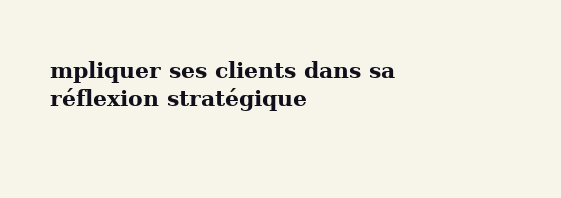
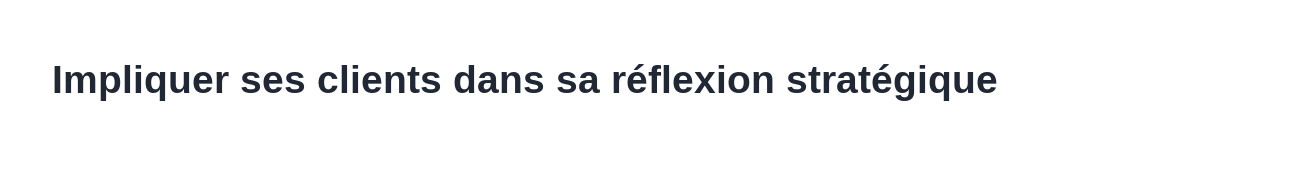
- mpliquer ses clients dans sa réflexion stratégique
+ Impliquer ses clients dans sa réflexion stratégique

